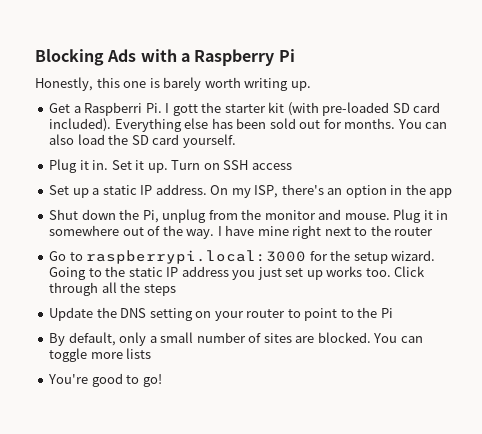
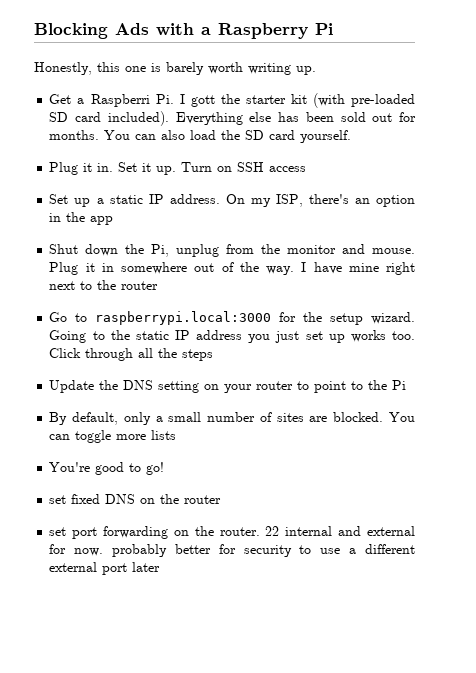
+ set fixed DNS on the router
+ set port forwarding on the router. 22 internal and external for now. probably better for security to use a different external port later

